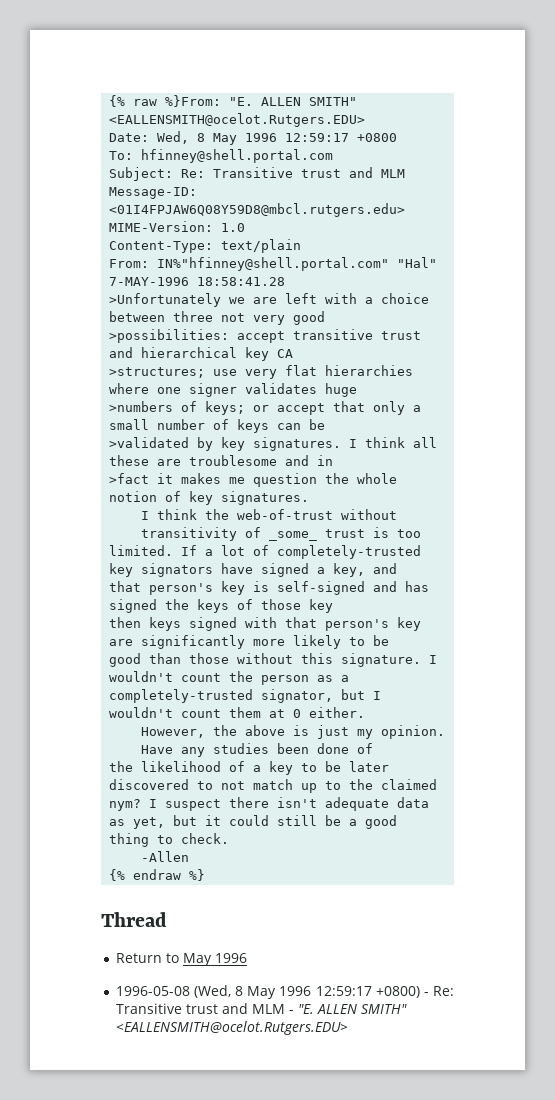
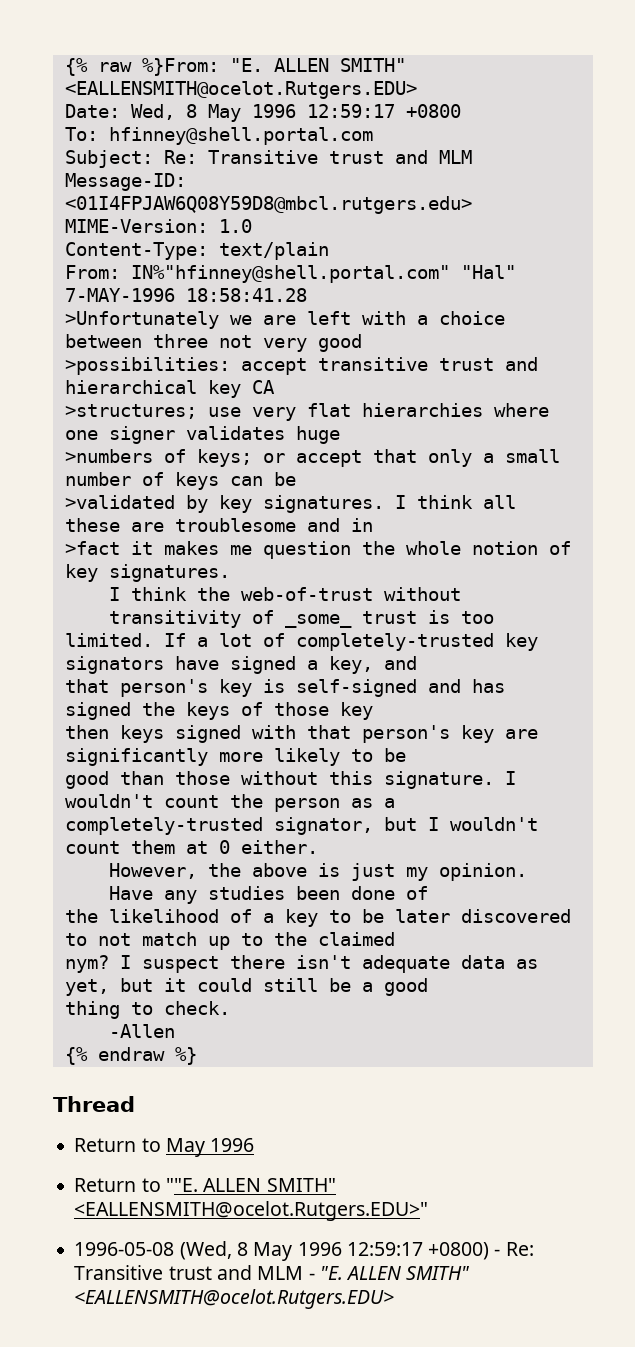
+ Return to ""E. ALLEN SMITH" <EALLENSMITH@ocelot.Rutgers.EDU>"

